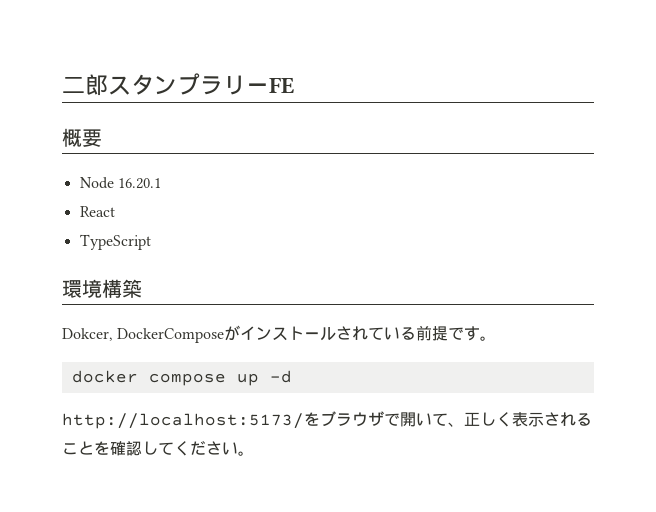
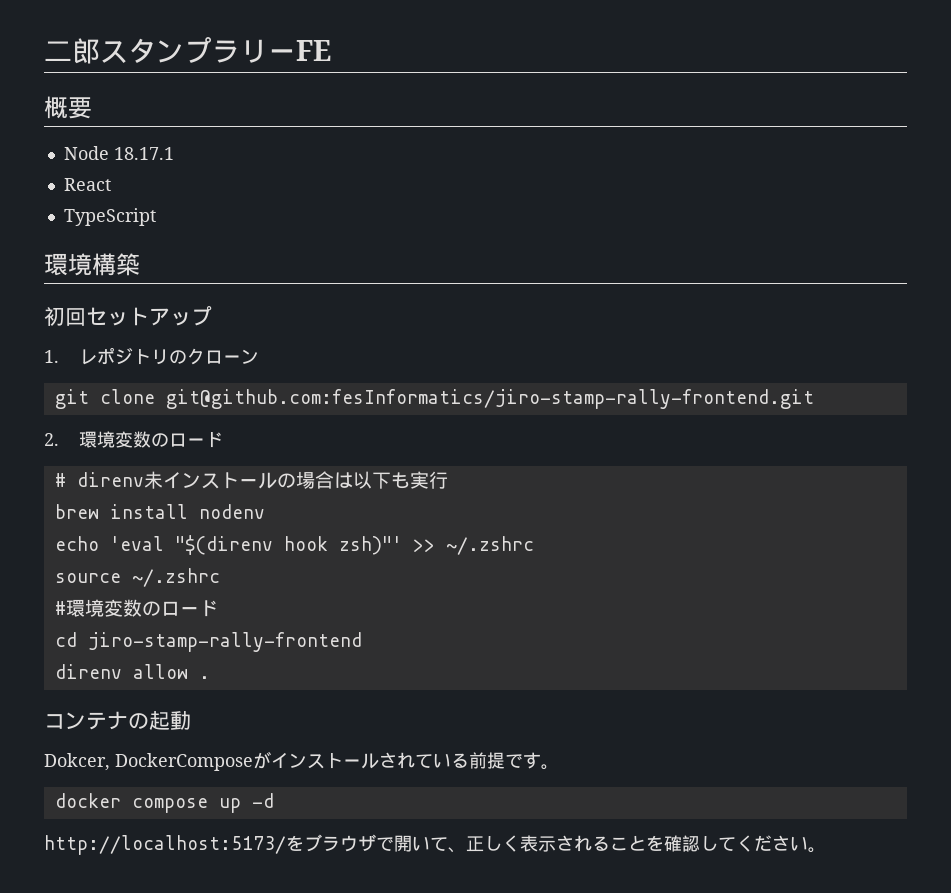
- Node 16.20.1
+ Node 18.17.1
+ 初回セットアップ
+ 1.レポジトリのクローン
+ git clone git@github.com:fesInformatics/jiro-stamp-rally-frontend.git
+ 2.環境変数のロード
+ # direnv未インストールの場合は以下も実行
+ brew install nodenv
+ echo 'eval "$(direnv hook zsh)"' >> ~/.zshrc
+ source ~/.zshrc
+ #環境変数のロード
+ cd jiro-stamp-rally-frontend
+ direnv allow .
+ コンテナの起動

